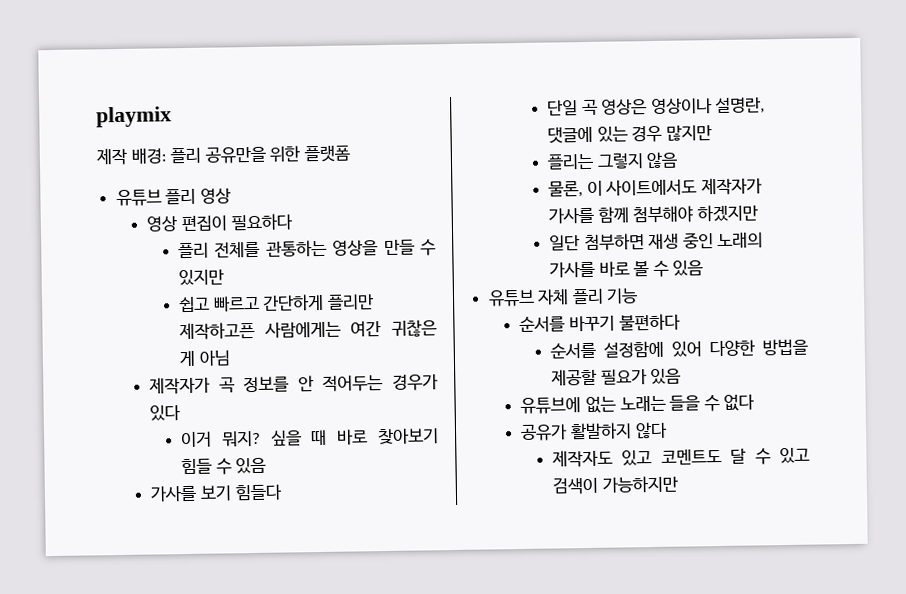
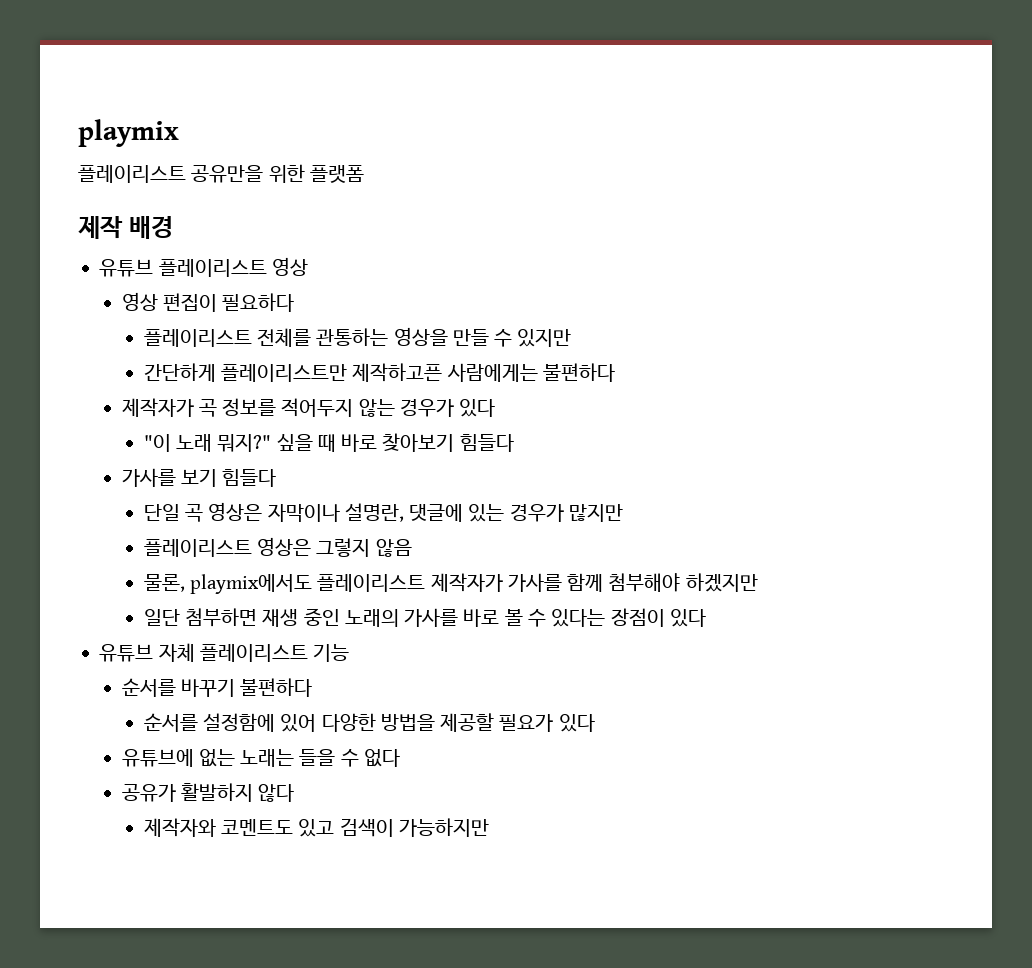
- 제작 배경: 플리 공유만을 위한 플랫폼
+ 플레이리스트 공유만을 위한 플랫폼
- 유튜브 플리 영상
+ 제작 배경
+ 유튜브 플레이리스트 영상
- 플리 전체를 관통하는 영상을 만들 수 있지만
+ 플레이리스트 전체를 관통하는 영상을 만들 수 있지만
- 쉽고 빠르고 간단하게 플리만 제작하고픈 사람에게는 여간 귀찮은 게 아님
+ 간단하게 플레이리스트만 제작하고픈 사람에게는 불편하다
- 제작자가 곡 정보를 안 적어두는 경우가 있다
+ 제작자가 곡 정보를 적어두지 않는 경우가 있다
- 이거 뭐지?
+ "이 노래 뭐지?"
- 싶을 때 바로 찾아보기 힘들 수 있음
+ 싶을 때 바로 찾아보기 힘들다
- 단일 곡 영상은 영상이나 설명란, 댓글에 있는 경우 많지만
+ 단일 곡 영상은 자막이나 설명란, 댓글에 있는 경우가 많지만
- 플리는 그렇지 않음
+ 플레이리스트 영상은 그렇지 않음
- 물론, 이 사이트에서도 제작자가 가사를 함께 첨부해야 하겠지만
+ 물론, playmix에서도 플레이리스트 제작자가 가사를 함께 첨부해야 하겠지만
- 일단 첨부하면 재생 중인 노래의 가사를 바로 볼 수 있음
+ 일단 첨부하면 재생 중인 노래의 가사를 바로 볼 수 있다는 장점이 있다
- 유튜브 자체 플리 기능
+ 유튜브 자체 플레이리스트 기능
- 순서를 설정함에 있어 다양한 방법을 제공할 필요가 있음
+ 순서를 설정함에 있어 다양한 방법을 제공할 필요가 있다
- 제작자도 있고 코멘트도 달 수 있고 검색이 가능하지만
+ 제작자와 코멘트도 있고 검색이 가능하지만

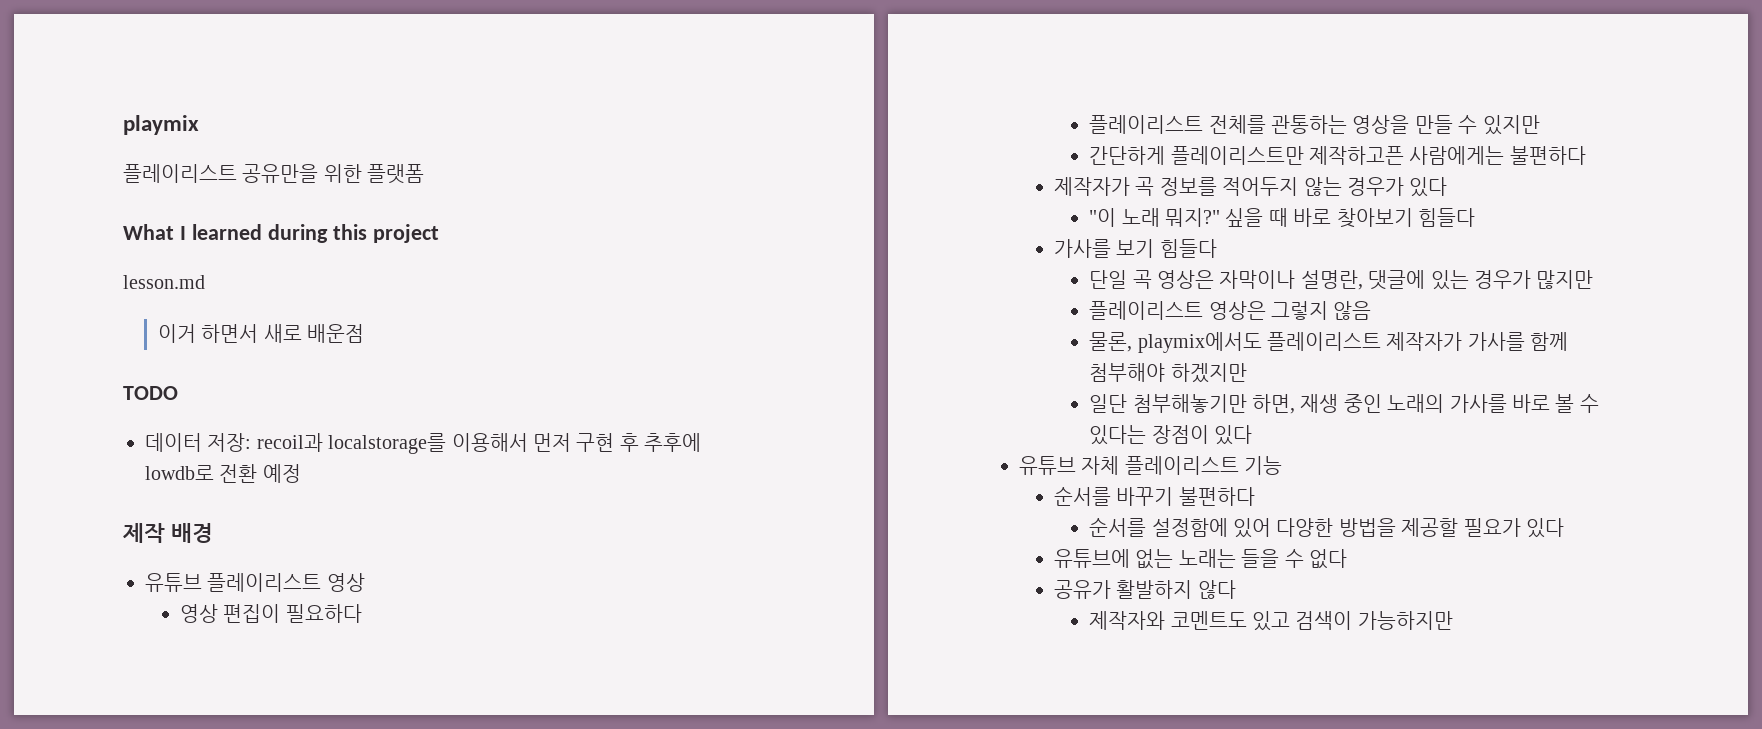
+ What I learned during this project
+ lesson.md
+ 이거 하면서 새로 배운점
+ TODO
+ 데이터 저장: recoil과 localstorage를 이용해서 먼저 구현 후 추후에 lowdb로 전환 예정
- 일단 첨부하면 재생 중인 노래의 가사를 바로 볼 수 있다는 장점이 있다
+ 일단 첨부해놓기만 하면, 재생 중인 노래의 가사를 바로 볼 수 있다는 장점이 있다

